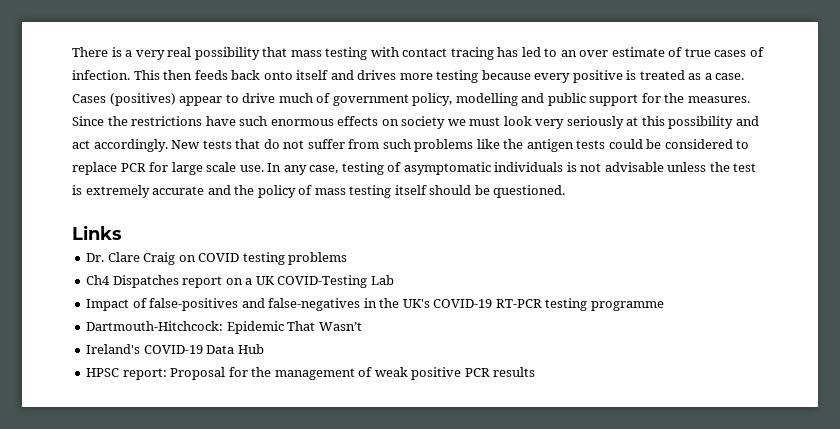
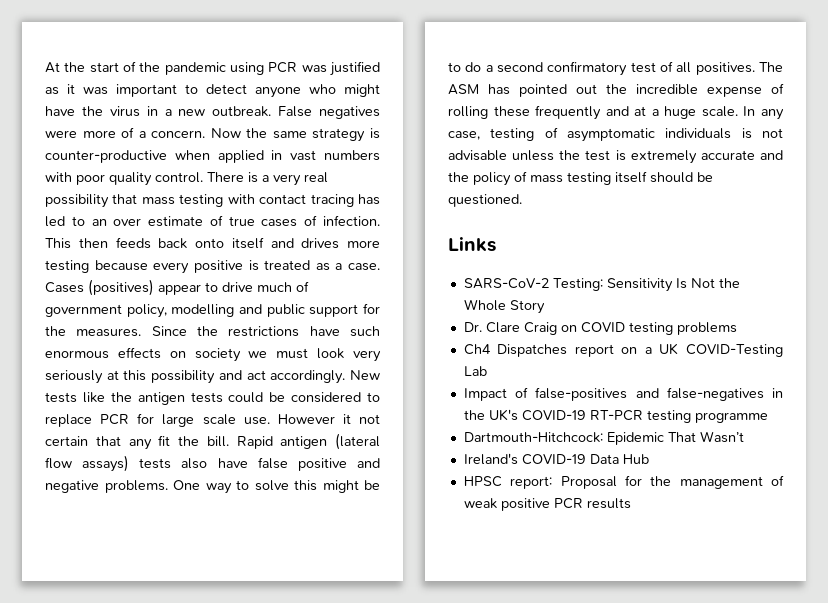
+ At the start of the pandemic using PCR was justified as it was important to detect anyone who might have the virus in a new outbreak. False negatives were more of a concern. Now the same strategy is counter-productive when applied in vast numbers with poor quality control.
- New tests that do not suffer from such problems like the antigen tests could be considered to replace PCR for large scale use.
+ New tests like the antigen tests could be considered to replace PCR for large scale use.
+ However it not certain that any fit the bill. Rapid antigen (lateral flow assays) tests also have false positive and negative problems. One way to solve this might be to do a second confirmatory test of all positives. The ASM has pointed out the incredible expense of rolling these frequently and at a huge scale.
+ SARS-CoV-2 Testing: Sensitivity Is Not the Whole Story

